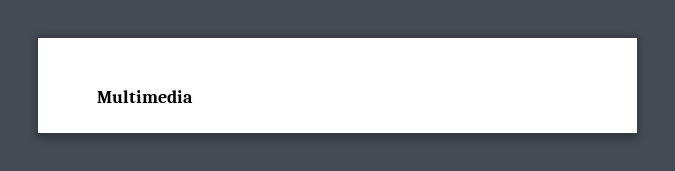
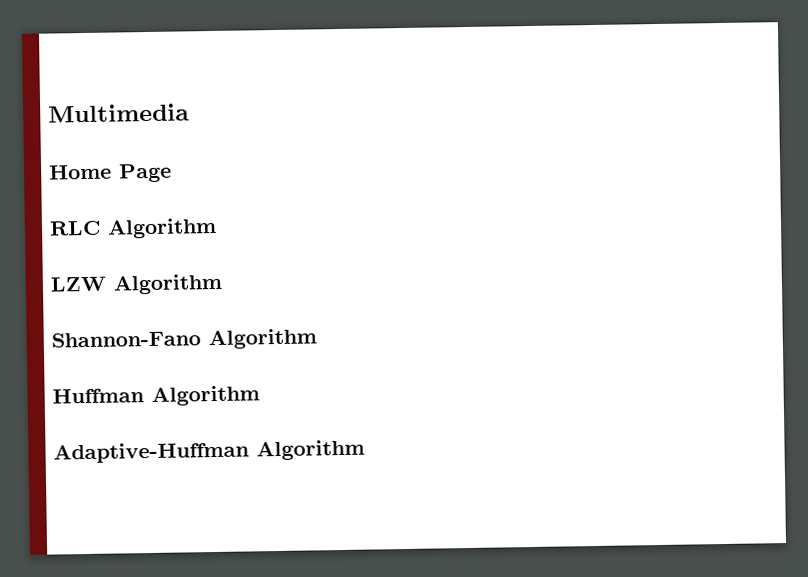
+ Home Page
+ RLC Algorithm
+ LZW Algorithm
+ Shannon-Fano Algorithm
+ Huffman Algorithm
+ Adaptive-Huffman Algorithm

